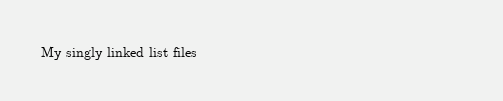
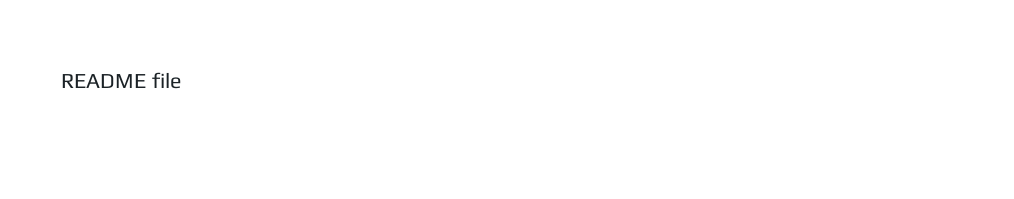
- My singly linked list files
+ README file

